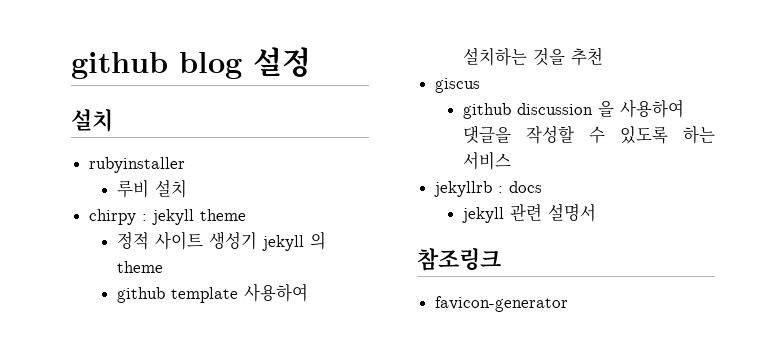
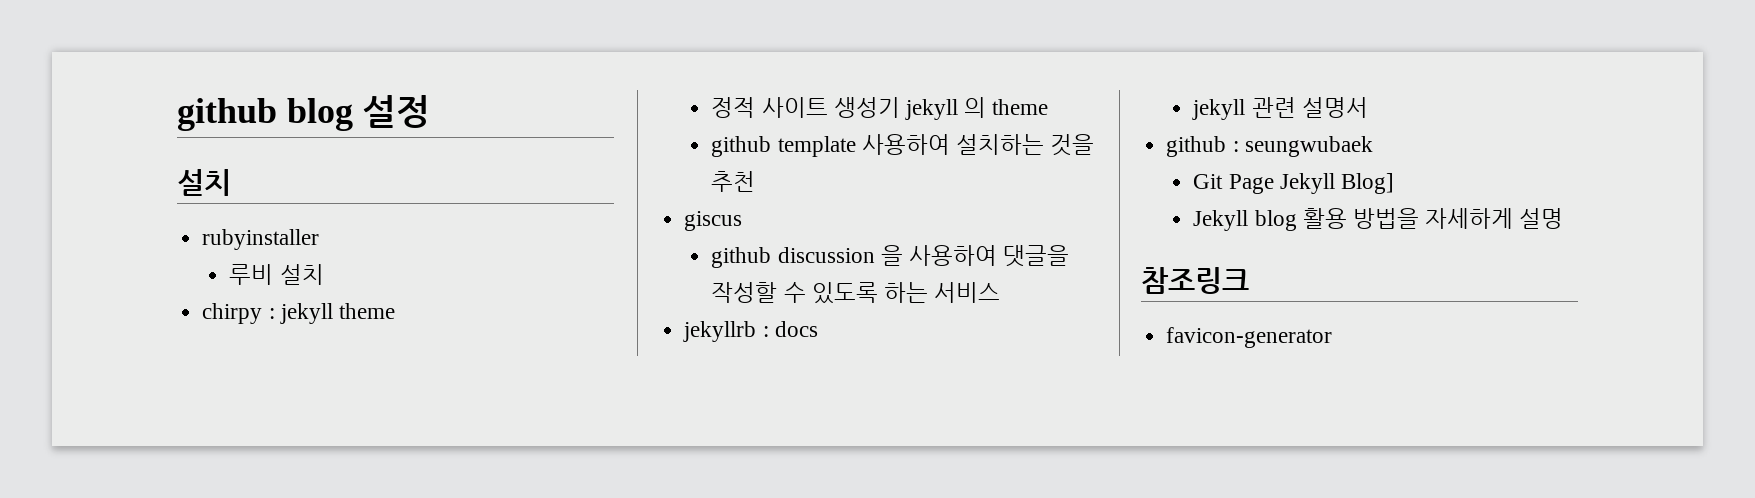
+ github : seungwubaek
+ Git Page Jekyll Blog]
+ Jekyll blog 활용 방법을 자세하게 설명

